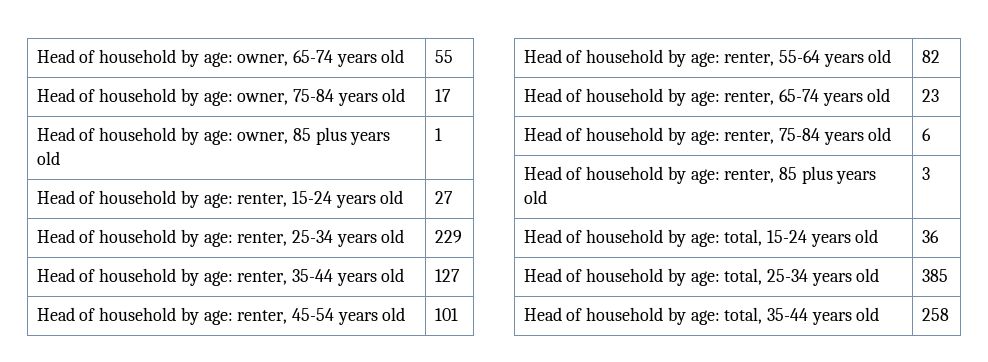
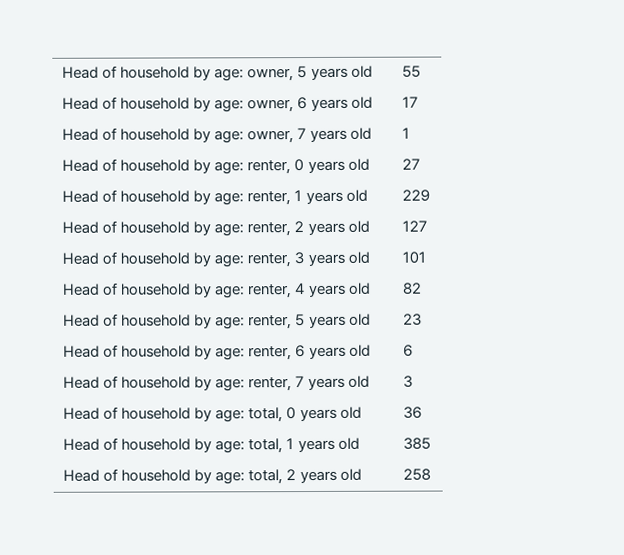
- Head of household by age: owner, 65-74 years old | 55
+ Head of household by age: owner, 5 years old | 55
- Head of household by age: owner, 75-84 years old | 17
+ Head of household by age: owner, 6 years old | 17
- Head of household by age: owner, 85 plus years old | 1
+ Head of household by age: owner, 7 years old | 1
- Head of household by age: renter, 15-24 years old | 27
+ Head of household by age: renter, 0 years old | 27
- Head of household by age: renter, 25-34 years old | 229
+ Head of household by age: renter, 1 years old | 229
- Head of household by age: renter, 35-44 years old | 127
+ Head of household by age: renter, 2 years old | 127
- Head of household by age: renter, 45-54 years old | 101
+ Head of household by age: renter, 3 years old | 101
- Head of household by age: renter, 55-64 years old | 82
+ Head of household by age: renter, 4 years old | 82
- Head of household by age: renter, 65-74 years old | 23
+ Head of household by age: renter, 5 years old | 23
- Head of household by age: renter, 75-84 years old | 6
+ Head of household by age: renter, 6 years old | 6
- Head of household by age: renter, 85 plus years old | 3
+ Head of household by age: renter, 7 years old | 3
- Head of household by age: total, 15-24 years old | 36
+ Head of household by age: total, 0 years old | 36
- Head of household by age: total, 25-34 years old | 385
+ Head of household by age: total, 1 years old | 385
- Head of household by age: total, 35-44 years old | 258
+ Head of household by age: total, 2 years old | 258

